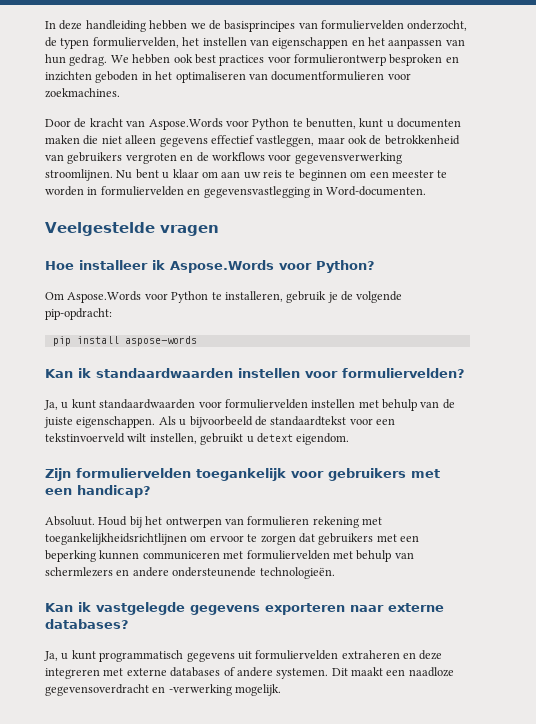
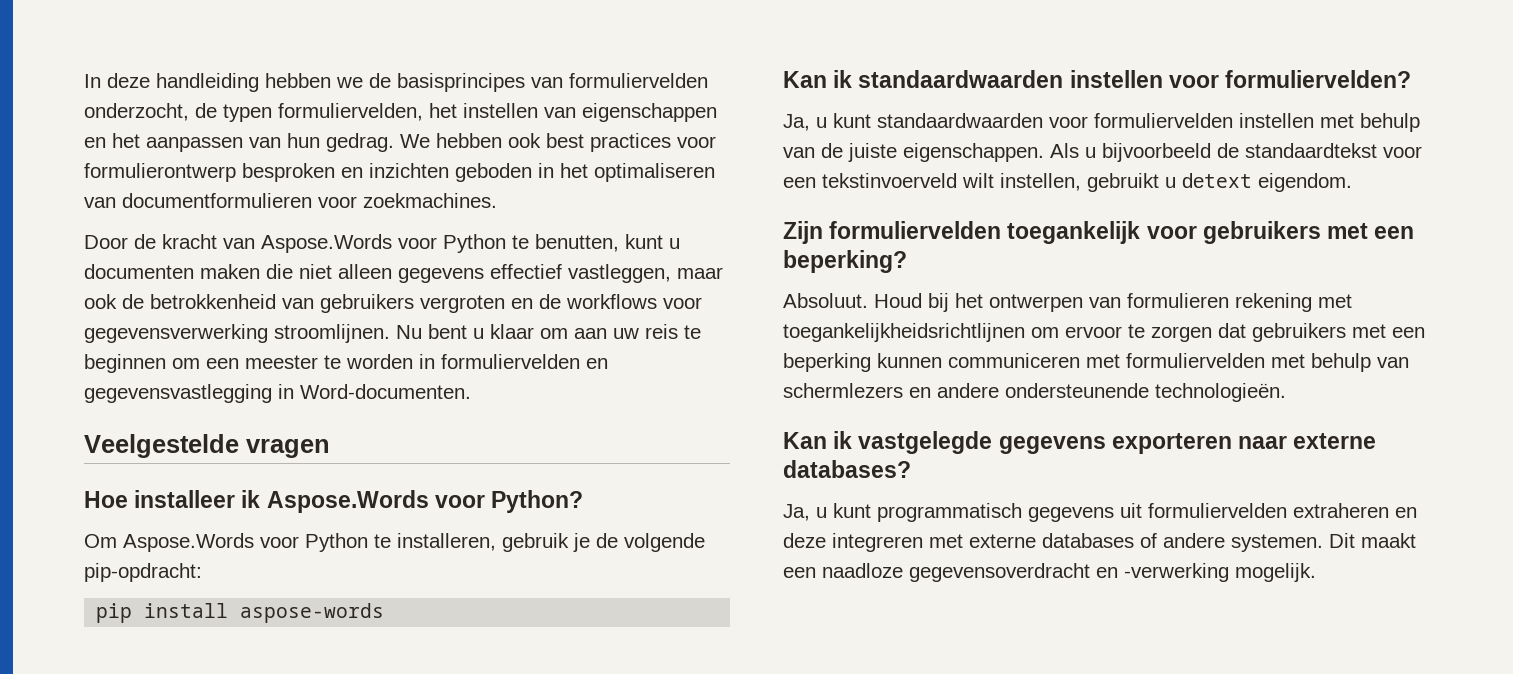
- Zijn formuliervelden toegankelijk voor gebruikers met een handicap?
+ Zijn formuliervelden toegankelijk voor gebruikers met een beperking?

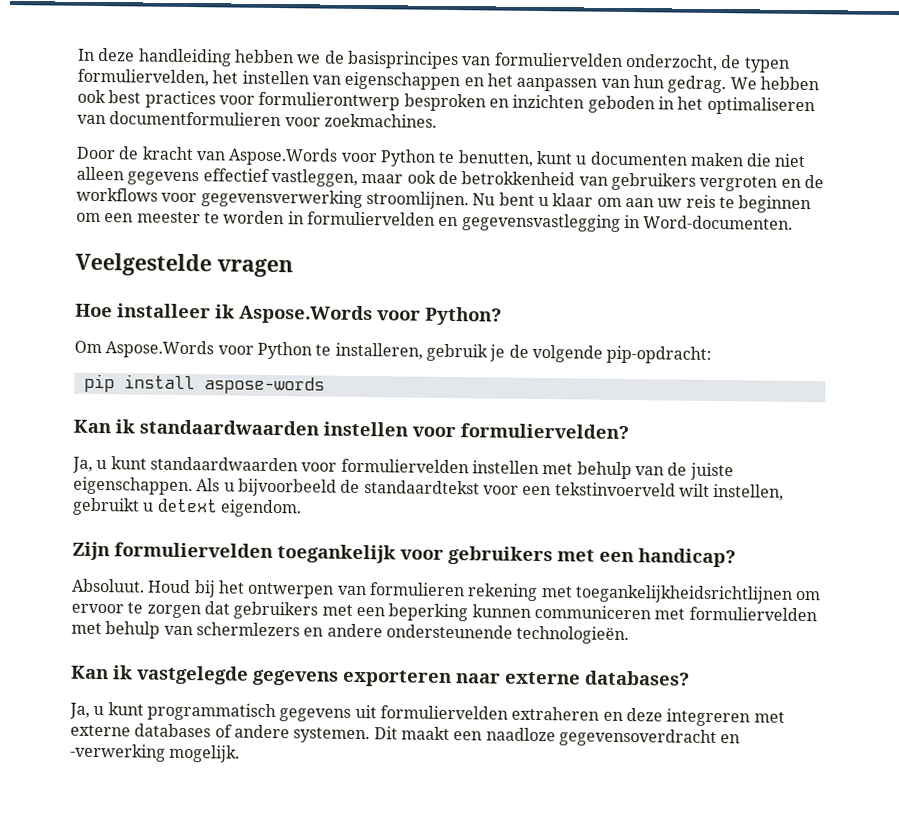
- Zijn formuliervelden toegankelijk voor gebruikers met een beperking?
+ Zijn formuliervelden toegankelijk voor gebruikers met een handicap?

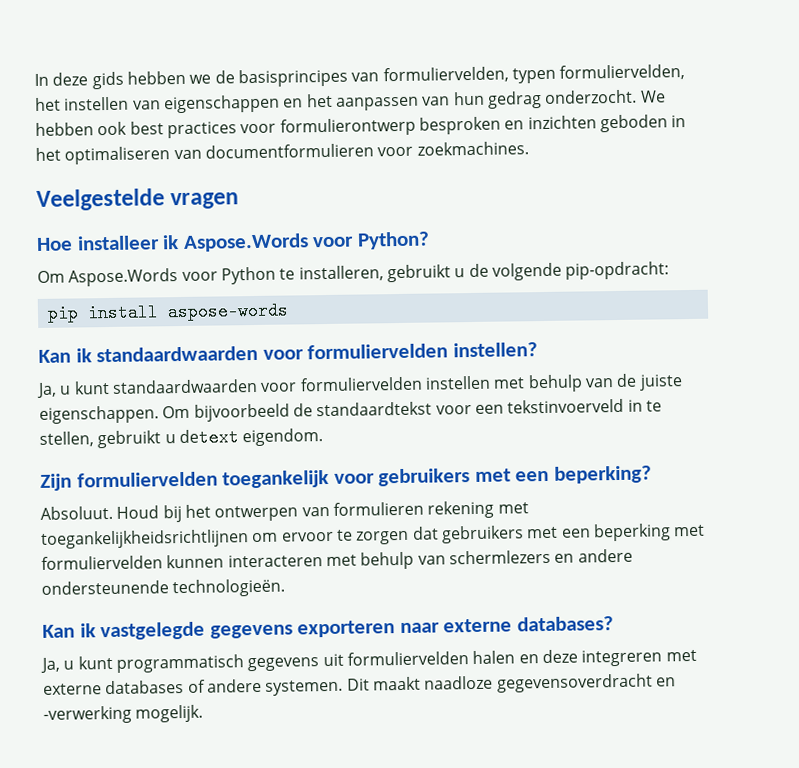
- In deze handleiding hebben we de basisprincipes van formuliervelden onderzocht, de typen formuliervelden, het instellen van eigenschappen en het aanpassen van hun gedrag.
+ In deze gids hebben we de basisprincipes van formuliervelden, typen formuliervelden, het instellen van eigenschappen en het aanpassen van hun gedrag onderzocht.
- Door de kracht van Aspose.Words voor Python te benutten, kunt u documenten maken die niet alleen gegevens effectief vastleggen, maar ook de betrokkenheid van gebruikers vergroten en de workflows voor gegevensverwerking stroomlijnen. Nu bent u klaar om aan uw reis te beginnen om een meester te worden in formuliervelden en gegevensvastlegging in Word-documenten.
- Om Aspose.Words voor Python te installeren, gebruik je de volgende pip-opdracht:
+ Om Aspose.Words voor Python te installeren, gebruikt u de volgende pip-opdracht:
- Kan ik standaardwaarden instellen voor formuliervelden?
+ Kan ik standaardwaarden voor formuliervelden instellen?
- Als u bijvoorbeeld de standaardtekst voor een tekstinvoerveld wilt instellen, gebruikt u detext eigendom.
+ Om bijvoorbeeld de standaardtekst voor een tekstinvoerveld in te stellen, gebruikt u detext eigendom.
- Zijn formuliervelden toegankelijk voor gebruikers met een handicap?
+ Zijn formuliervelden toegankelijk voor gebruikers met een beperking?
- Houd bij het ontwerpen van formulieren rekening met toegankelijkheidsrichtlijnen om ervoor te zorgen dat gebruikers met een beperking kunnen communiceren met formuliervelden met behulp van schermlezers en andere ondersteunende technologieën.
+ Houd bij het ontwerpen van formulieren rekening met toegankelijkheidsrichtlijnen om ervoor te zorgen dat gebruikers met een beperking met formuliervelden kunnen interacteren met behulp van schermlezers en andere ondersteunende technologieën.
- Ja, u kunt programmatisch gegevens uit formuliervelden extraheren en deze integreren met externe databases of andere systemen.
+ Ja, u kunt programmatisch gegevens uit formuliervelden halen en deze integreren met externe databases of andere systemen.
- Dit maakt een naadloze gegevensoverdracht en -verwerking mogelijk.
+ Dit maakt naadloze gegevensoverdracht en -verwerking mogelijk.

